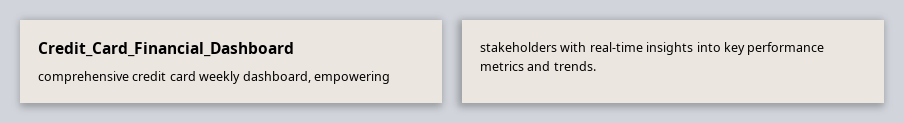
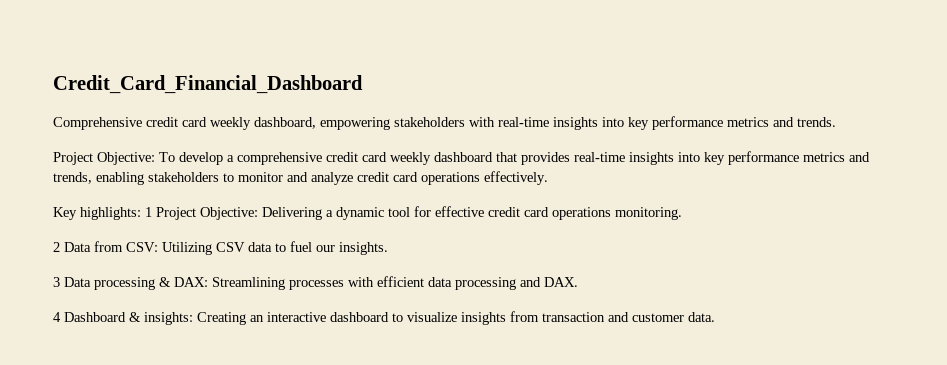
- comprehensive credit card weekly dashboard, empowering stakeholders with real-time insights into key performance metrics and trends.
+ Comprehensive credit card weekly dashboard, empowering stakeholders with real-time insights into key performance metrics and trends.
+ Project Objective: To develop a comprehensive credit card weekly dashboard that provides real-time insights into key performance metrics and trends, enabling stakeholders to monitor and analyze credit card operations effectively.
+ Key highlights: 1 Project Objective: Delivering a dynamic tool for effective credit card operations monitoring.
+ 2 Data from CSV: Utilizing CSV data to fuel our insights.
+ 3 Data processing & DAX: Streamlining processes with efficient data processing and DAX.
+ 4 Dashboard & insights: Creating an interactive dashboard to visualize insights from transaction and customer data.

